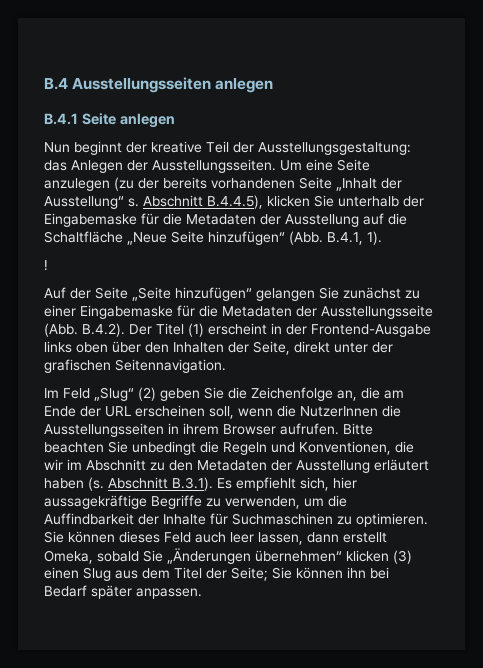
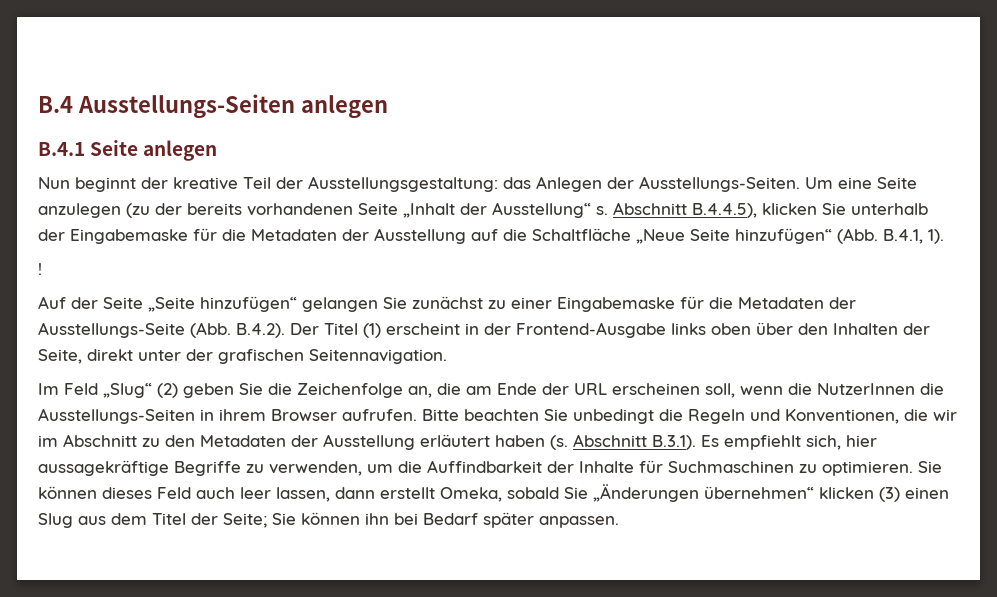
- B.4 Ausstellungsseiten anlegen
+ B.4 Ausstellungs-Seiten anlegen
- Nun beginnt der kreative Teil der Ausstellungsgestaltung: das Anlegen der Ausstellungsseiten.
+ Nun beginnt der kreative Teil der Ausstellungsgestaltung: das Anlegen der Ausstellungs-Seiten.
- Auf der Seite „Seite hinzufügen“ gelangen Sie zunächst zu einer Eingabemaske für die Metadaten der Ausstellungsseite (Abb. B.4.2). Der Titel (1) erscheint in der Frontend-Ausgabe links oben über den Inhalten der Seite, direkt unter der grafischen Seitennavigation.
+ Auf der Seite „Seite hinzufügen“ gelangen Sie zunächst zu einer Eingabemaske für die Metadaten der Ausstellungs-Seite (Abb. B.4.2). Der Titel (1) erscheint in der Frontend-Ausgabe links oben über den Inhalten der Seite, direkt unter der grafischen Seitennavigation.
- Im Feld „Slug“ (2) geben Sie die Zeichenfolge an, die am Ende der URL erscheinen soll, wenn die NutzerInnen die Ausstellungsseiten in ihrem Browser aufrufen.
+ Im Feld „Slug“ (2) geben Sie die Zeichenfolge an, die am Ende der URL erscheinen soll, wenn die NutzerInnen die Ausstellungs-Seiten in ihrem Browser aufrufen.

